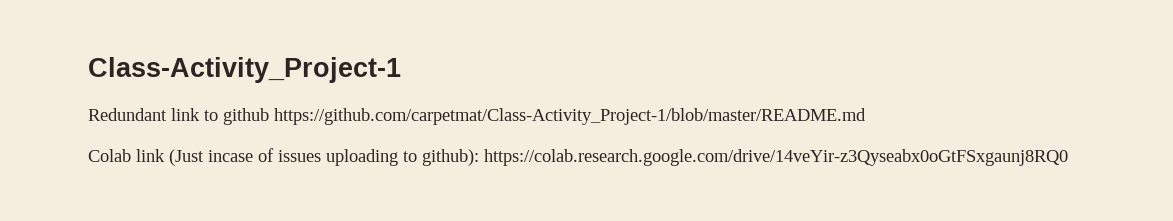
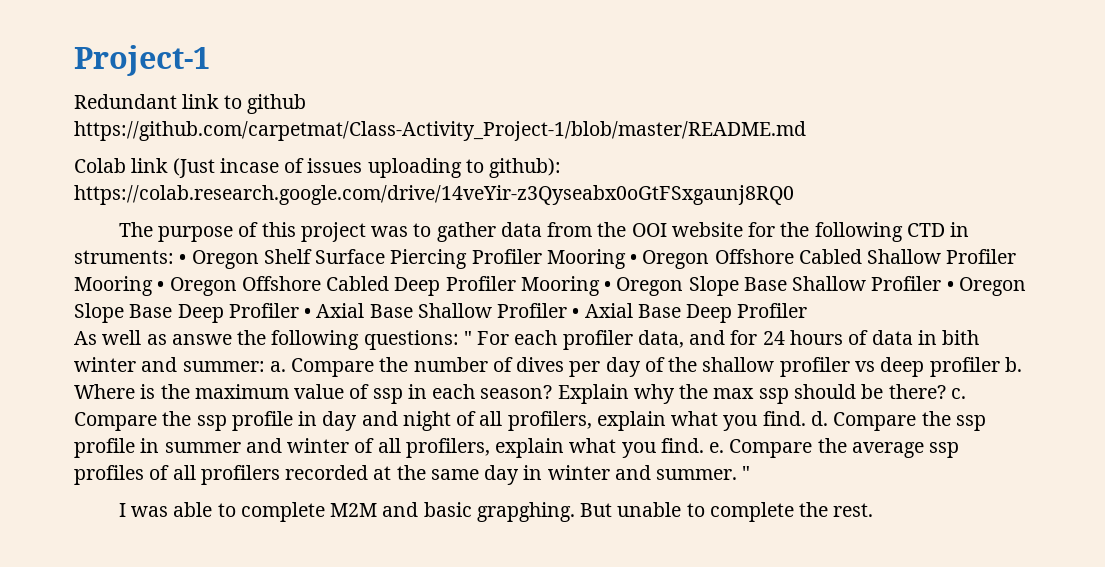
- Class-Activity_Project-1
+ Project-1
+ The purpose of this project was to gather data from the OOI website for the following CTD in struments: • Oregon Shelf Surface Piercing Profiler Mooring • Oregon Offshore Cabled Shallow Profiler Mooring • Oregon Offshore Cabled Deep Profiler Mooring • Oregon Slope Base Shallow Profiler • Oregon Slope Base Deep Profiler • Axial Base Shallow Profiler • Axial Base Deep Profiler
+ As well as answe the following questions: " For each profiler data, and for 24 hours of data in bith winter and summer: a. Compare the number of dives per day of the shallow profiler vs deep profiler b. Where is the maximum value of ssp in each season? Explain why the max ssp should be there? c. Compare the ssp profile in day and night of all profilers, explain what you find. d. Compare the ssp profile in summer and winter of all profilers, explain what you find. e. Compare the average ssp profiles of all profilers recorded at the same day in winter and summer. "
+ I was able to complete M2M and basic grapghing. But unable to complete the rest.

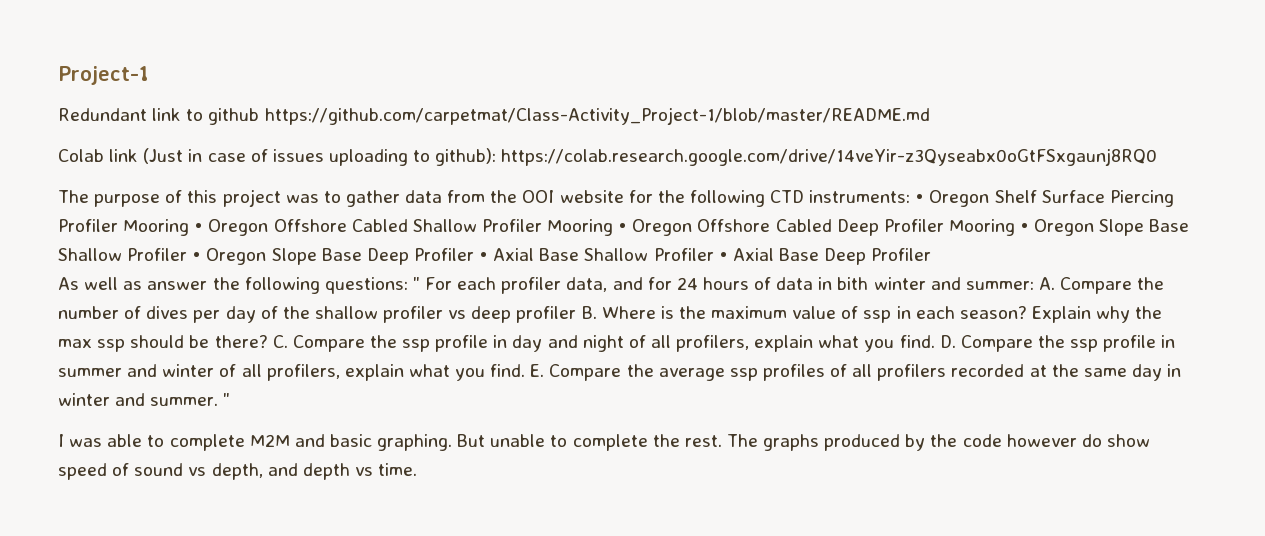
- Colab link (Just incase of issues uploading to github): https://colab.research.google.com/drive/14veYir-z3Qyseabx0oGtFSxgaunj8RQ0
+ Colab link (Just in case of issues uploading to github): https://colab.research.google.com/drive/14veYir-z3Qyseabx0oGtFSxgaunj8RQ0
- The purpose of this project was to gather data from the OOI website for the following CTD in struments: • Oregon Shelf Surface Piercing Profiler Mooring • Oregon Offshore Cabled Shallow Profiler Mooring • Oregon Offshore Cabled Deep Profiler Mooring • Oregon Slope Base Shallow Profiler • Oregon Slope Base Deep Profiler • Axial Base Shallow Profiler • Axial Base Deep Profiler
+ The purpose of this project was to gather data from the OOI website for the following CTD instruments: • Oregon Shelf Surface Piercing Profiler Mooring • Oregon Offshore Cabled Shallow Profiler Mooring • Oregon Offshore Cabled Deep Profiler Mooring • Oregon Slope Base Shallow Profiler • Oregon Slope Base Deep Profiler • Axial Base Shallow Profiler • Axial Base Deep Profiler
- As well as answe the following questions: " For each profiler data, and for 24 hours of data in bith winter and summer: a. Compare the number of dives per day of the shallow profiler vs deep profiler b. Where is the maximum value of ssp in each season?
+ As well as answer the following questions: " For each profiler data, and for 24 hours of data in bith winter and summer: A. Compare the number of dives per day of the shallow profiler vs deep profiler B. Where is the maximum value of ssp in each season?
- Explain why the max ssp should be there? c. Compare the ssp profile in day and night of all profilers, explain what you find. d. Compare the ssp profile in summer and winter of all profilers, explain what you find. e. Compare the average ssp profiles of all profilers recorded at the same day in winter and summer.
+ Explain why the max ssp should be there? C. Compare the ssp profile in day and night of all profilers, explain what you find. D. Compare the ssp profile in summer and winter of all profilers, explain what you find. E. Compare the average ssp profiles of all profilers recorded at the same day in winter and summer.
- I was able to complete M2M and basic grapghing.
+ I was able to complete M2M and basic graphing.
+ The graphs produced by the code however do show speed of sound vs depth, and depth vs time.

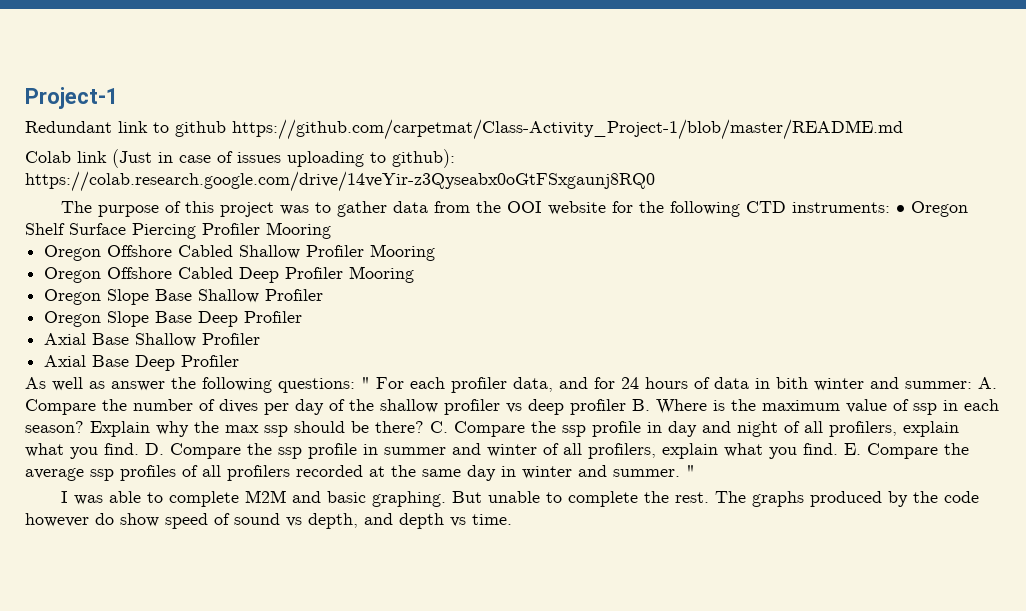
- The purpose of this project was to gather data from the OOI website for the following CTD instruments: • Oregon Shelf Surface Piercing Profiler Mooring • Oregon Offshore Cabled Shallow Profiler Mooring • Oregon Offshore Cabled Deep Profiler Mooring • Oregon Slope Base Shallow Profiler • Oregon Slope Base Deep Profiler • Axial Base Shallow Profiler • Axial Base Deep Profiler
+ The purpose of this project was to gather data from the OOI website for the following CTD instruments: • Oregon Shelf Surface Piercing Profiler Mooring
+ Oregon Offshore Cabled Shallow Profiler Mooring
+ Oregon Offshore Cabled Deep Profiler Mooring
+ Oregon Slope Base Shallow Profiler
+ Oregon Slope Base Deep Profiler
+ Axial Base Shallow Profiler
+ Axial Base Deep Profiler

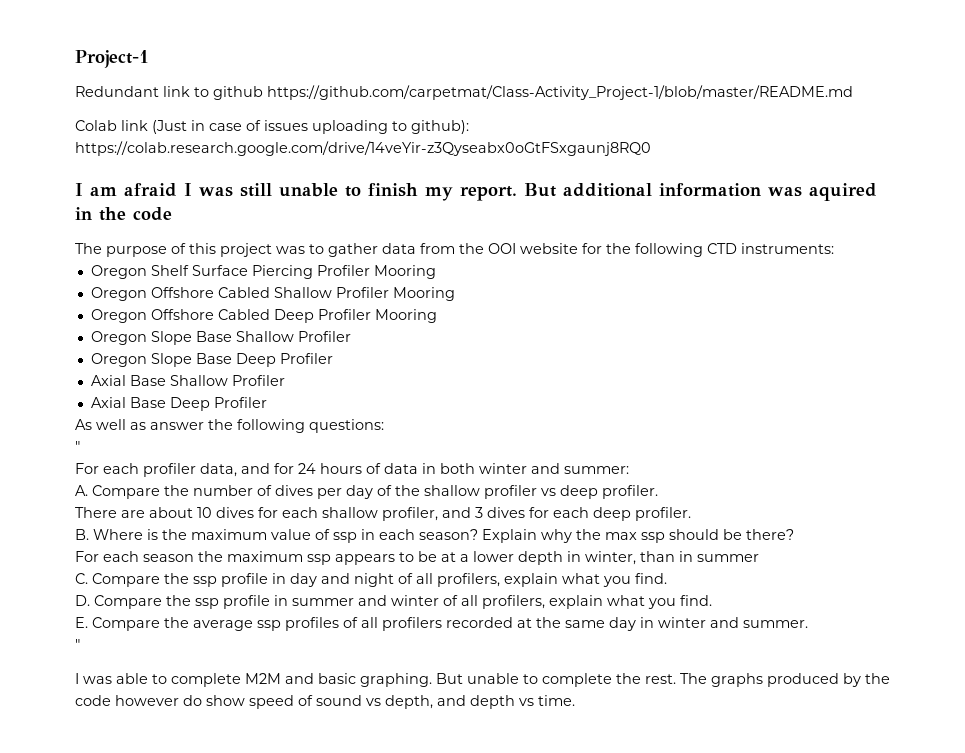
+ I am afraid I was still unable to finish my report. But additional information was aquired in the code
- The purpose of this project was to gather data from the OOI website for the following CTD instruments: • Oregon Shelf Surface Piercing Profiler Mooring
+ The purpose of this project was to gather data from the OOI website for the following CTD instruments:
+ Oregon Shelf Surface Piercing Profiler Mooring
- As well as answer the following questions: " For each profiler data, and for 24 hours of data in bith winter and summer: A. Compare the number of dives per day of the shallow profiler vs deep profiler B. Where is the maximum value of ssp in each season?
+ As well as answer the following questions:
+ "
+ For each profiler data, and for 24 hours of data in both winter and summer:
+ A. Compare the number of dives per day of the shallow profiler vs deep profiler.
+ There are about 10 dives for each shallow profiler, and 3 dives for each deep profiler.
+ B. Where is the maximum value of ssp in each season?
- Explain why the max ssp should be there? C. Compare the ssp profile in day and night of all profilers, explain what you find. D. Compare the ssp profile in summer and winter of all profilers, explain what you find. E. Compare the average ssp profiles of all profilers recorded at the same day in winter and summer. "
+ Explain why the max ssp should be there?
+ For each season the maximum ssp appears to be at a lower depth in winter, than in summer
+ C. Compare the ssp profile in day and night of all profilers, explain what you find.
+ D. Compare the ssp profile in summer and winter of all profilers, explain what you find.
+ E. Compare the average ssp profiles of all profilers recorded at the same day in winter and summer.
+ "

